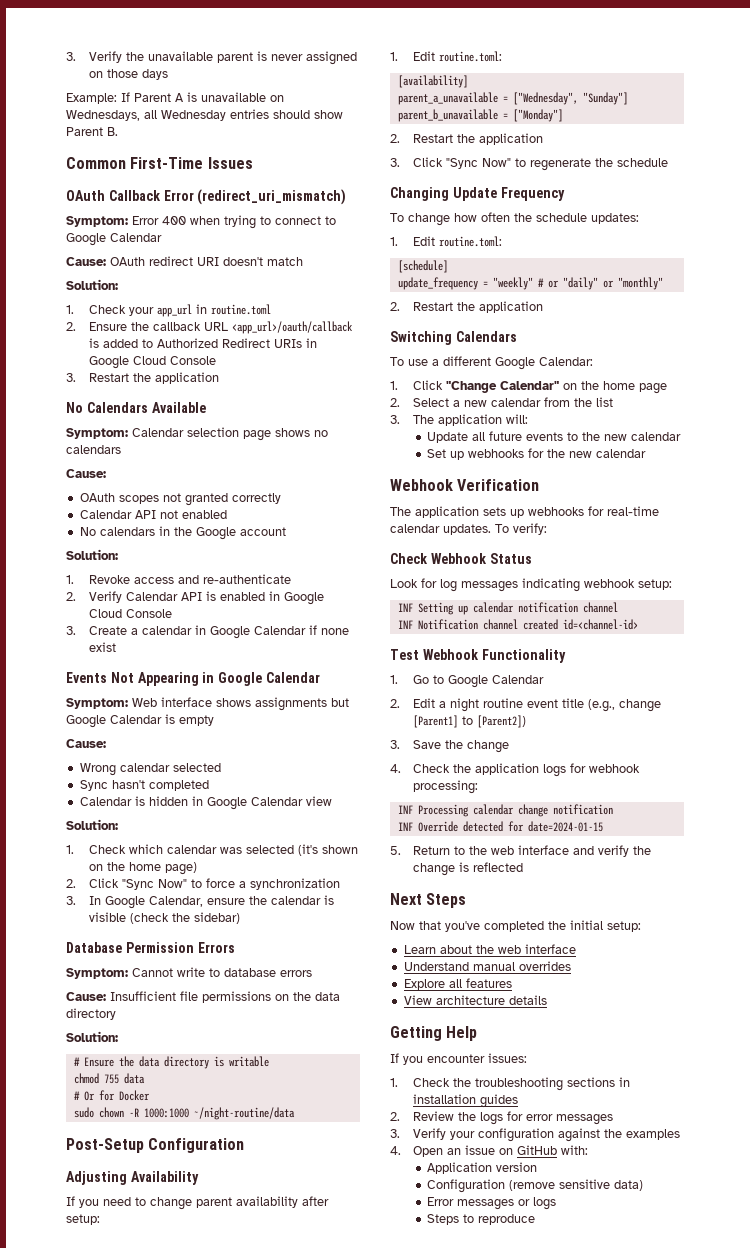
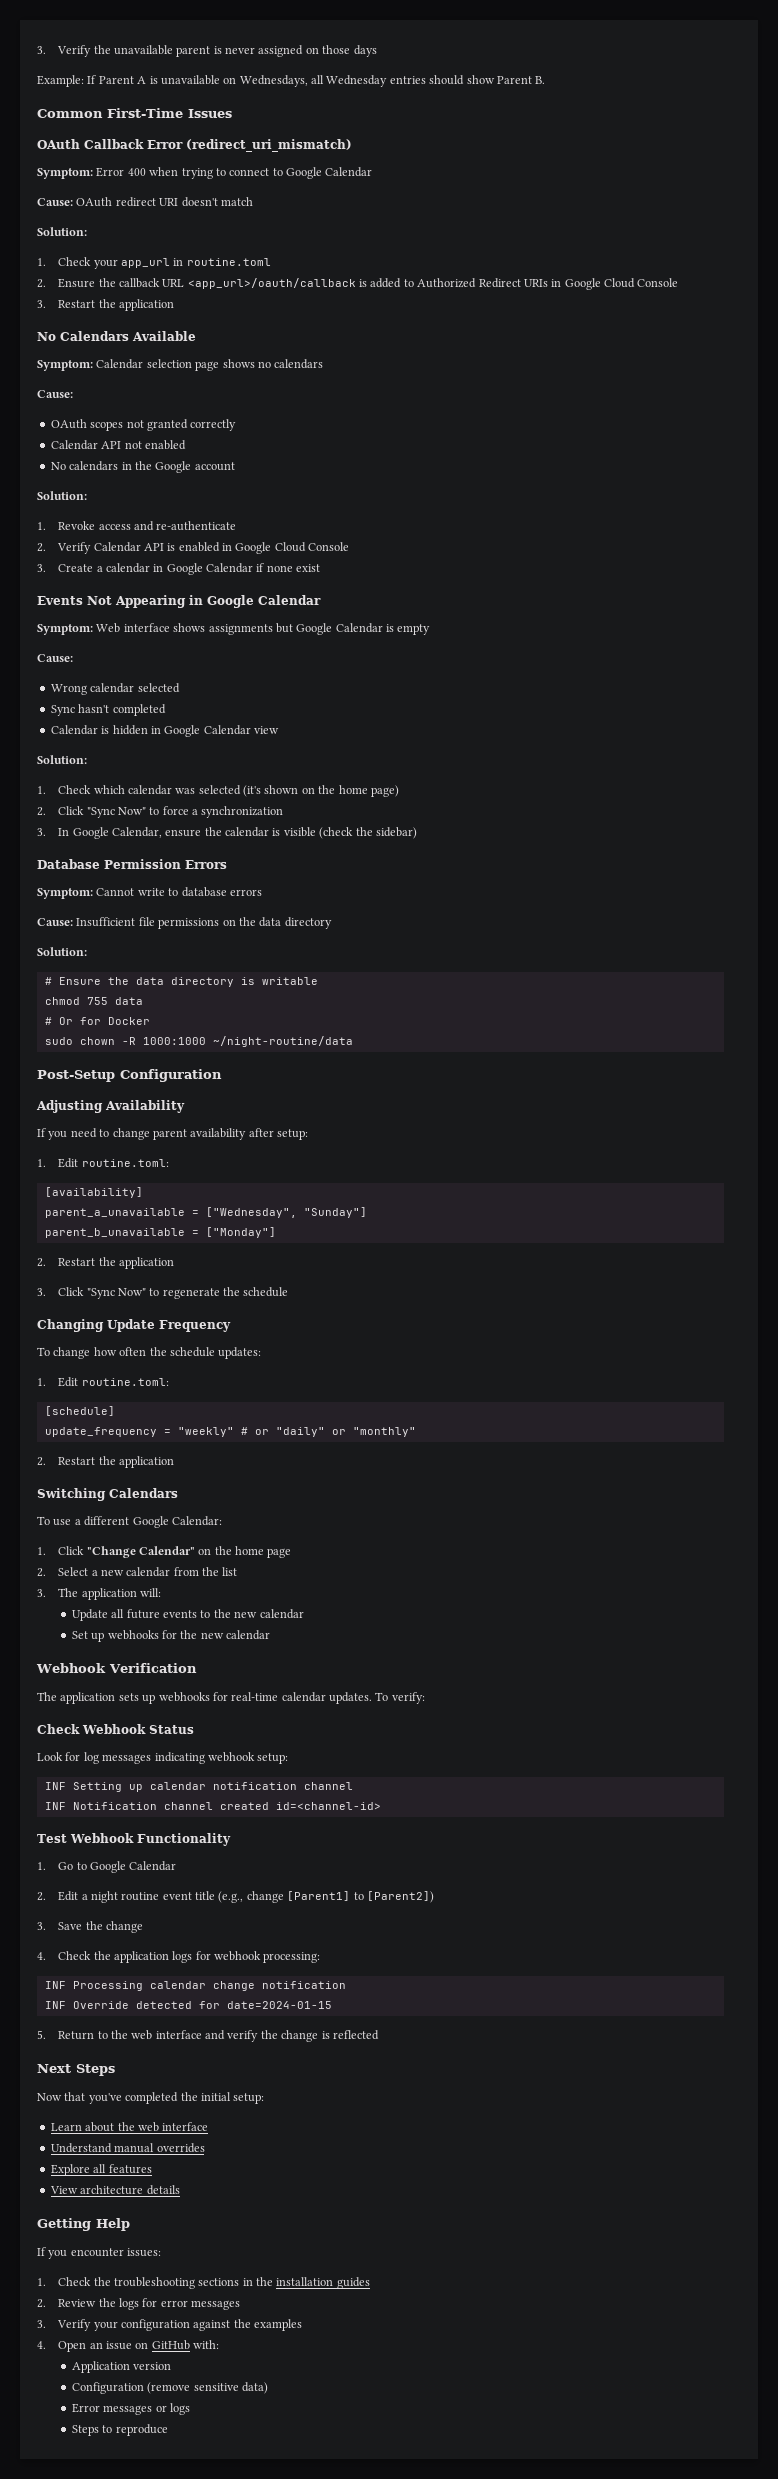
- 1. Check the troubleshooting sections in installation guides
+ 1. Check the troubleshooting sections in the installation guides

